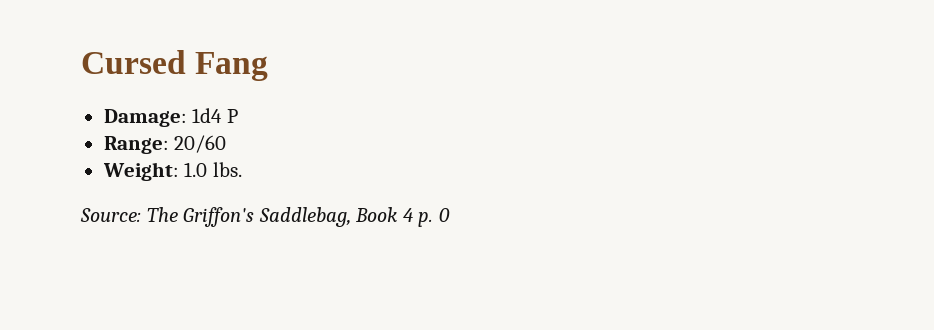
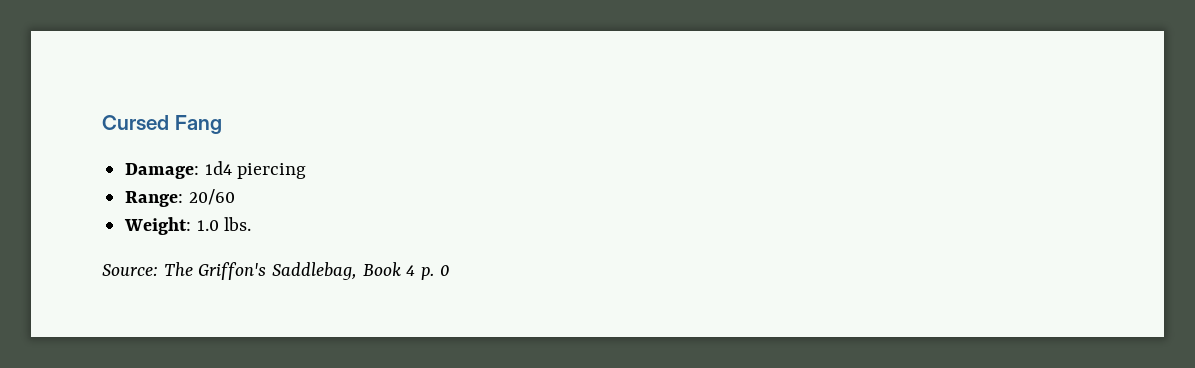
- Damage: 1d4 P
+ Damage: 1d4 piercing

